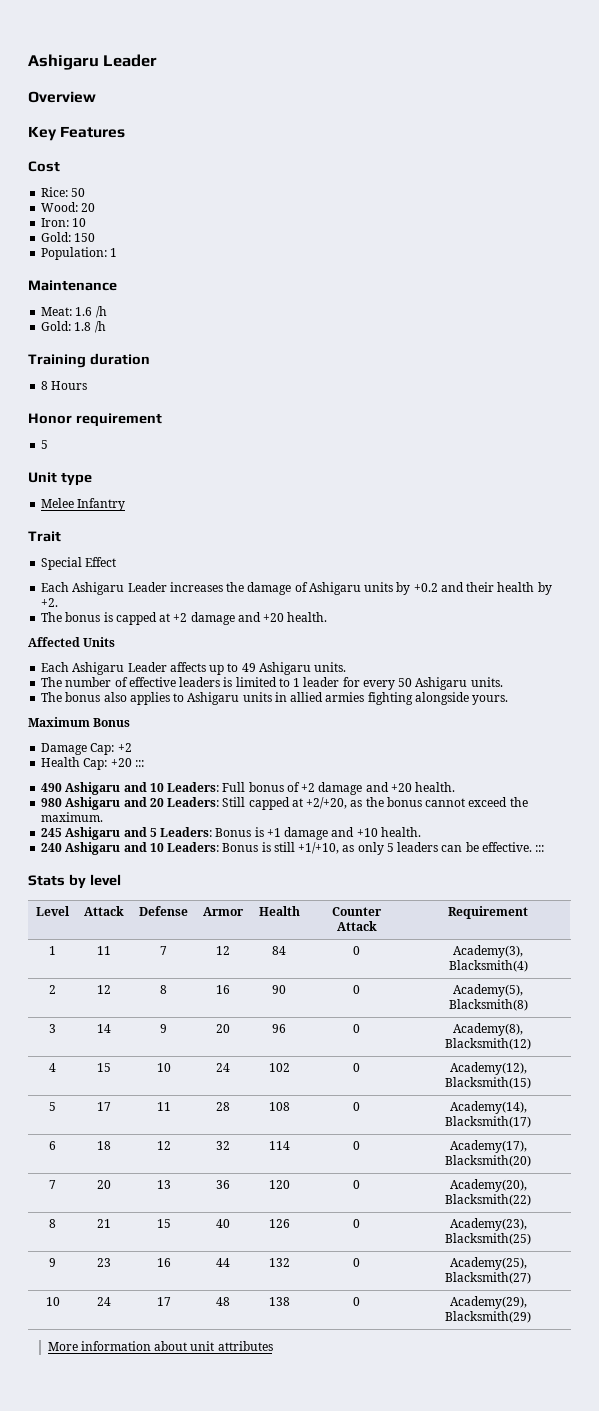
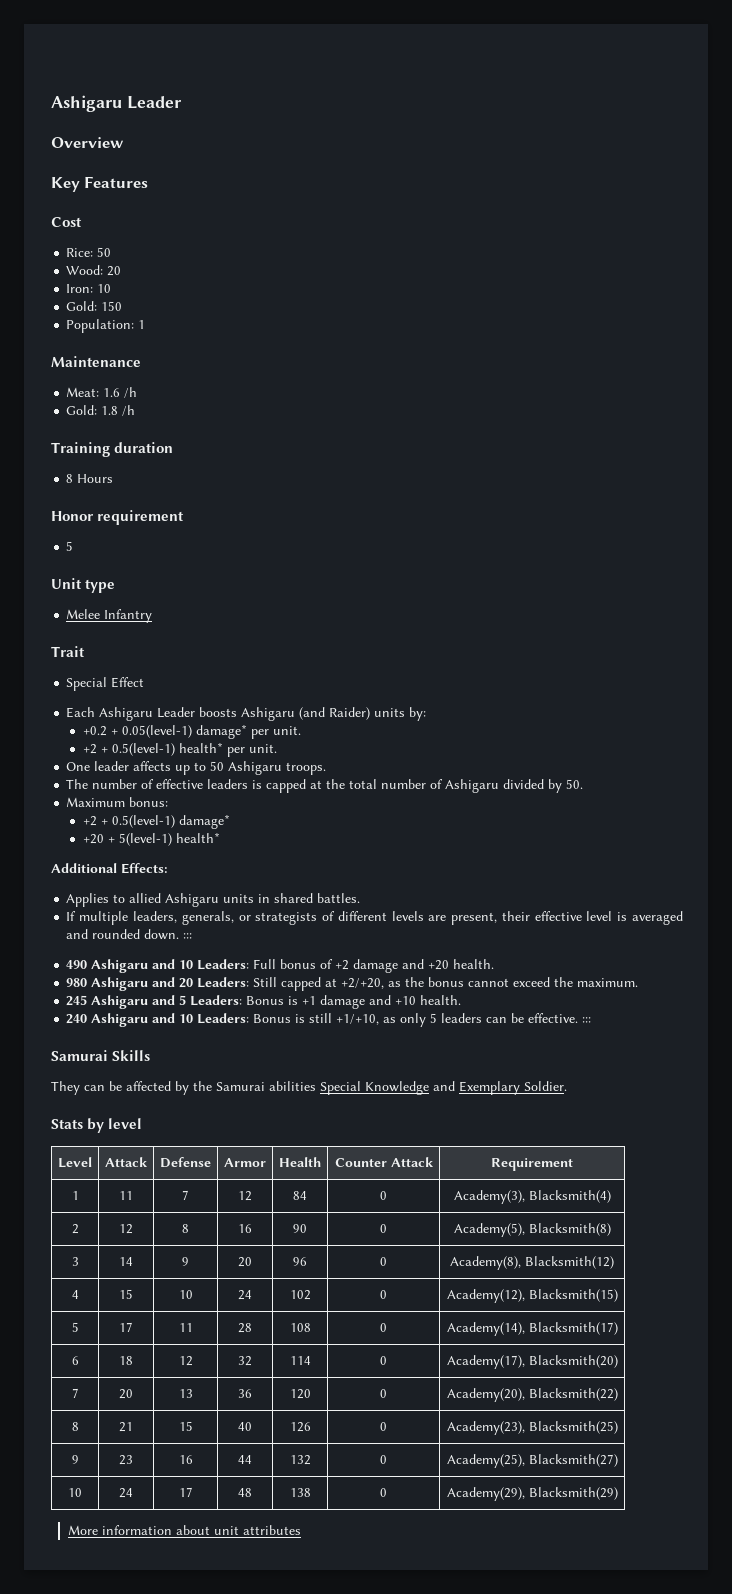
- Each Ashigaru Leader increases the damage of Ashigaru units by +0.2 and their health by +2.
- The bonus is capped at +2 damage and +20 health.
- Affected Units
- Each Ashigaru Leader affects up to 49 Ashigaru units.
+ Each Ashigaru Leader boosts Ashigaru (and Raider) units by:
+ +0.2 + 0.05(level-1) damage* per unit.
+ +2 + 0.5(level-1) health* per unit.
+ One leader affects up to 50 Ashigaru troops.
- The number of effective leaders is limited to 1 leader for every 50 Ashigaru units.
- The bonus also applies to Ashigaru units in allied armies fighting alongside yours.
- Maximum Bonus
- Damage Cap: +2
- Health Cap: +20 :::
+ The number of effective leaders is capped at the total number of Ashigaru divided by 50.
+ Maximum bonus:
+ +2 + 0.5(level-1) damage*
+ +20 + 5(level-1) health*
+ Additional Effects:
+ Applies to allied Ashigaru units in shared battles.
+ If multiple leaders, generals, or strategists of different levels are present, their effective level is averaged and rounded down. :::
+ Samurai Skills
+ They can be affected by the Samurai abilities Special Knowledge and Exemplary Soldier.

